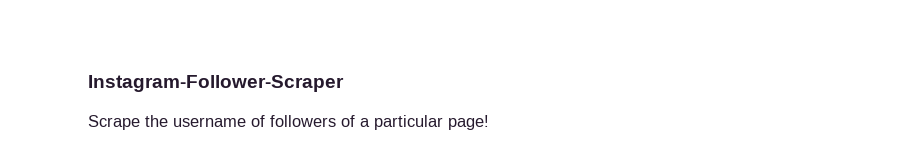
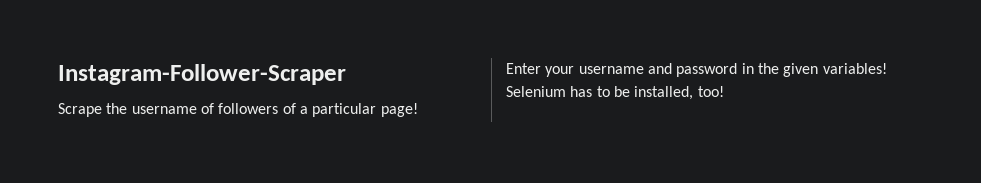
+ Enter your username and password in the given variables! Selenium has to be installed, too!

